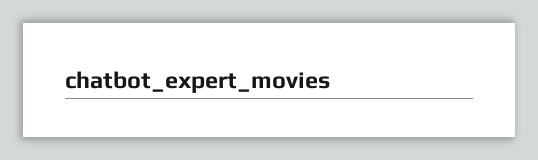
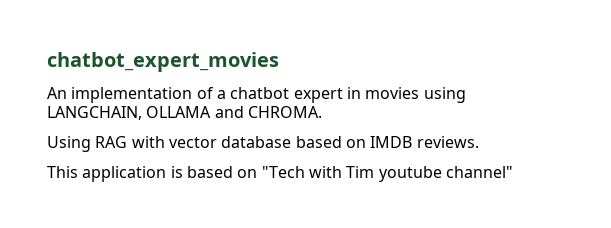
+ An implementation of a chatbot expert in movies using LANGCHAIN, OLLAMA and CHROMA.
+ Using RAG with vector database based on IMDB reviews.
+ This application is based on "Tech with Tim youtube channel"

